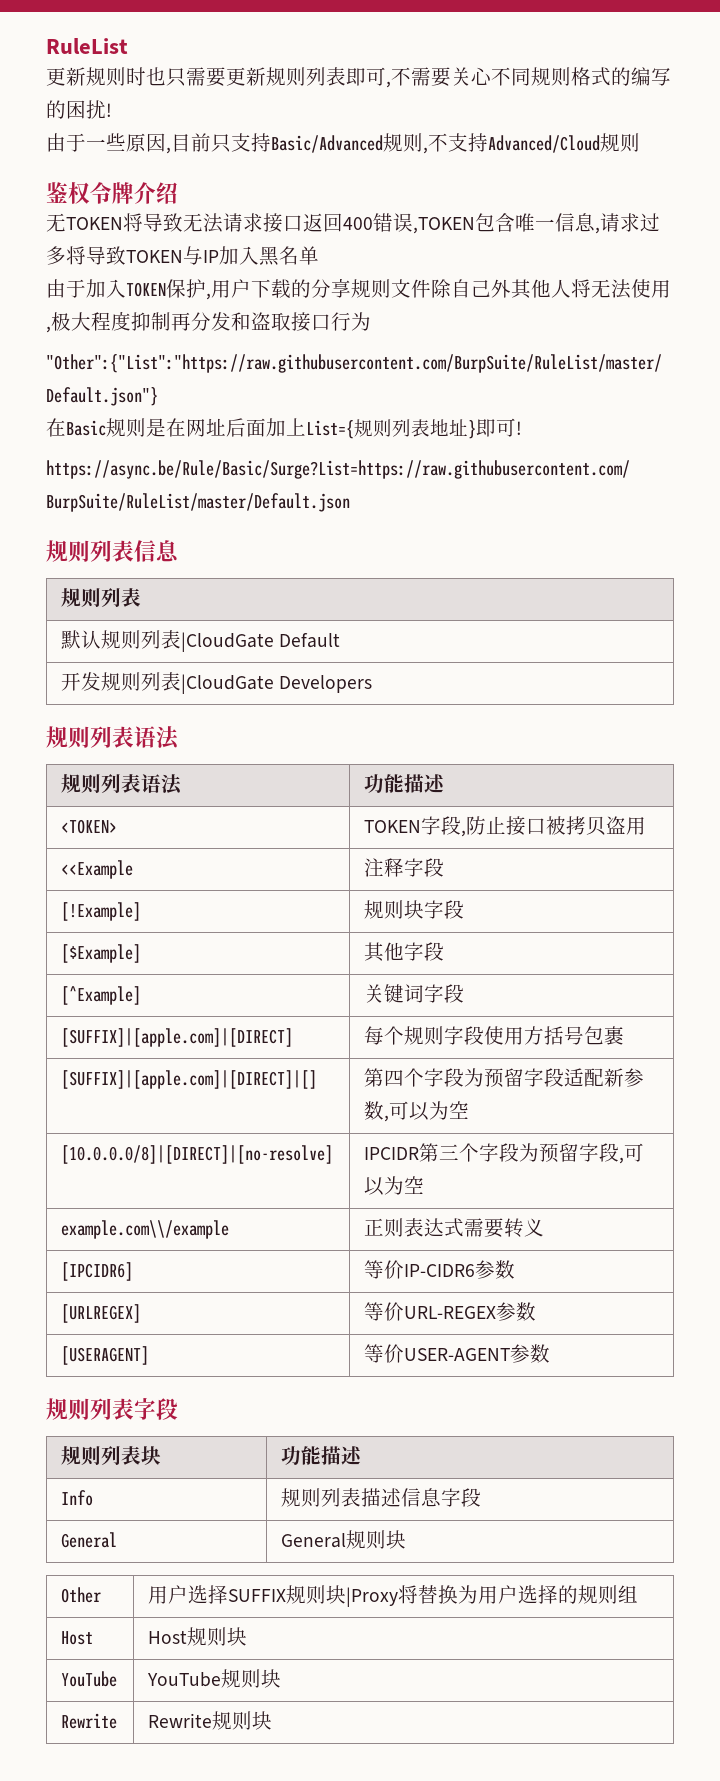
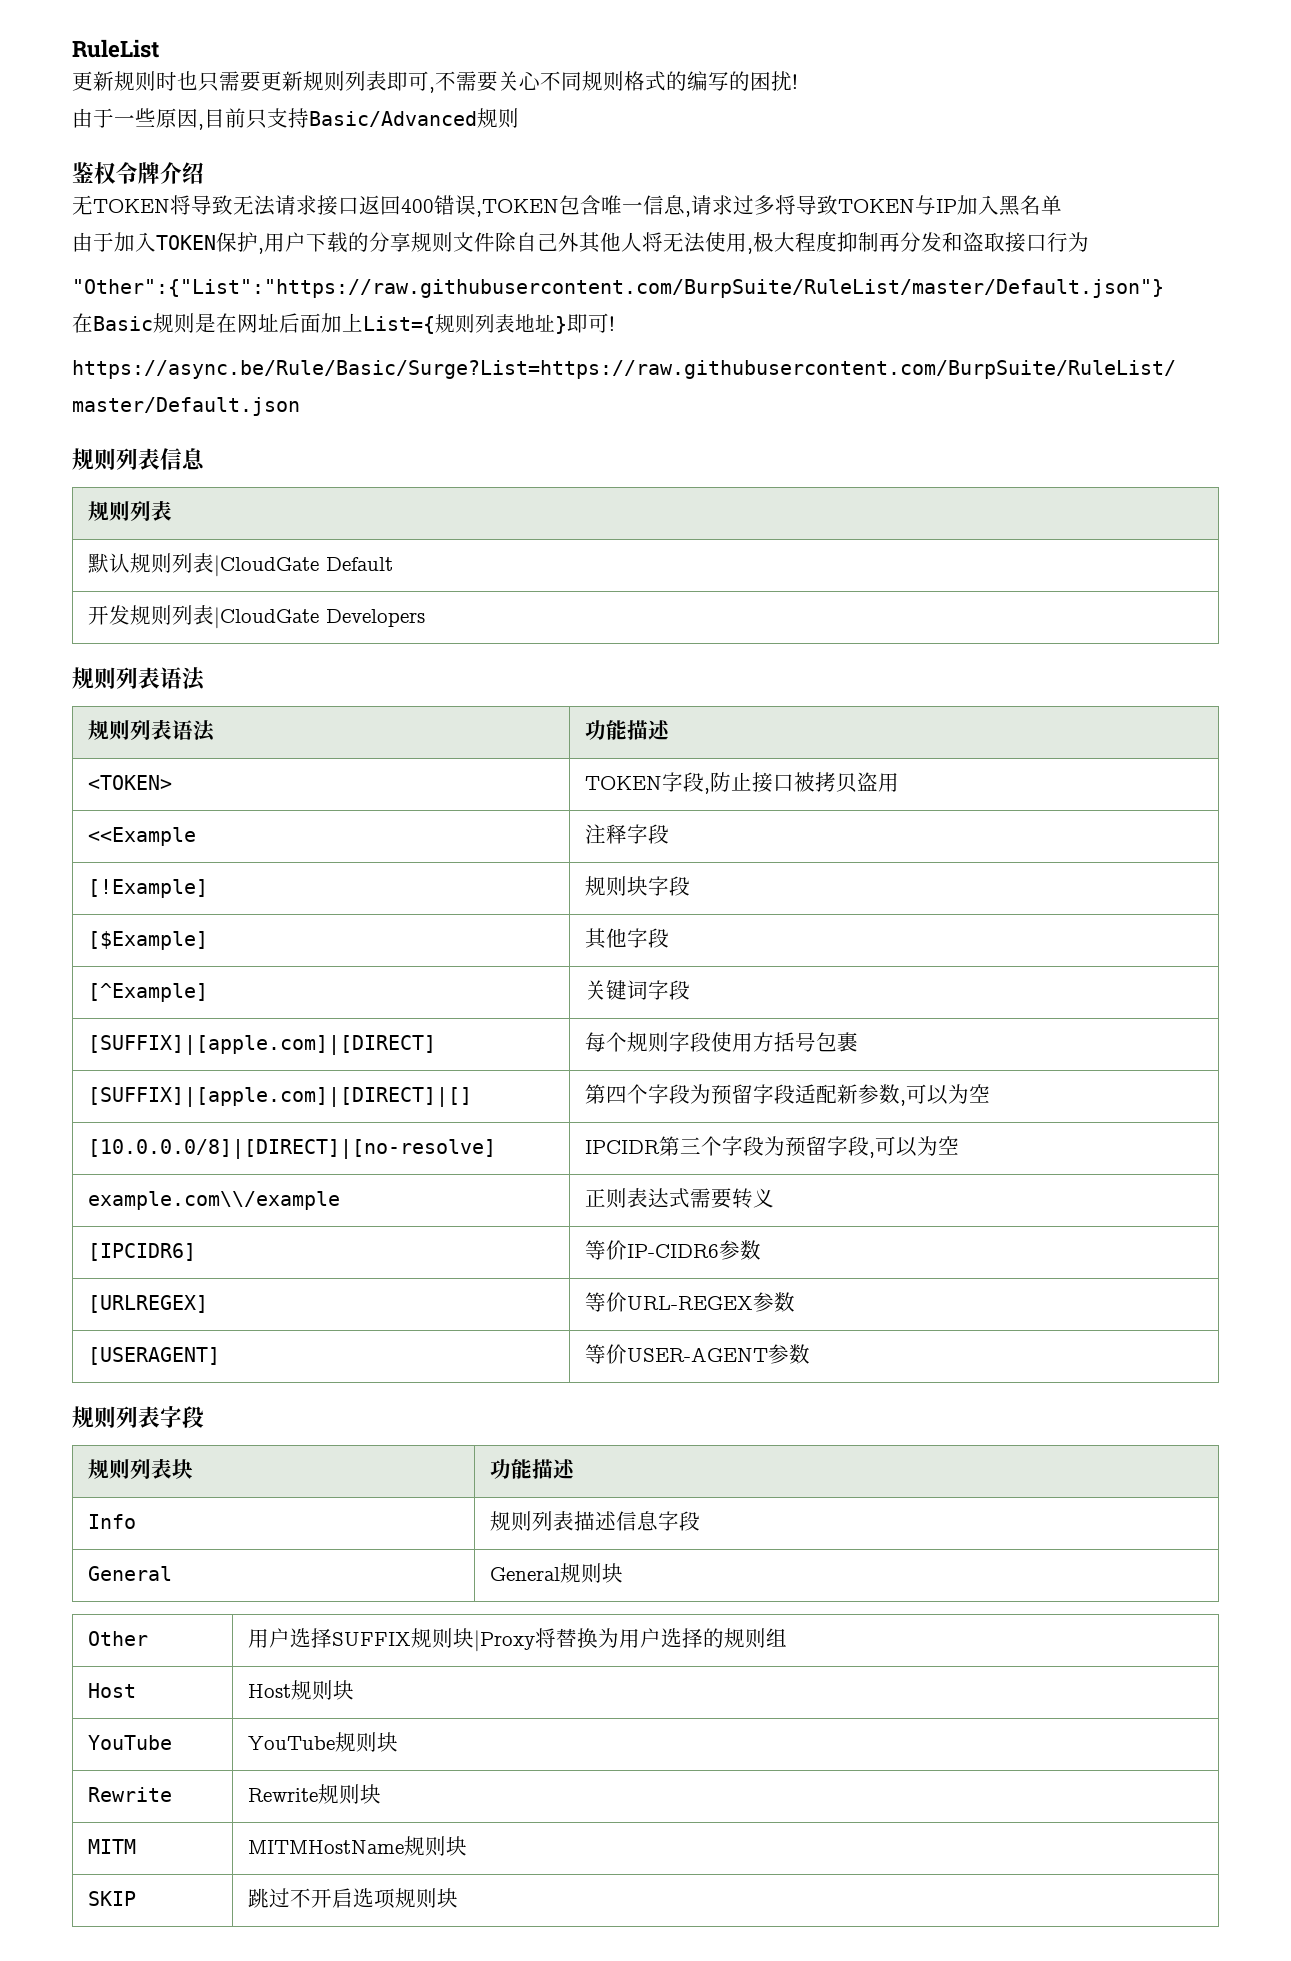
- 由于一些原因,目前只支持Basic/Advanced规则,不支持Advanced/Cloud规则
+ 由于一些原因,目前只支持Basic/Advanced规则
+ MITM | MITMHostName规则块
+ SKIP | 跳过不开启选项规则块

